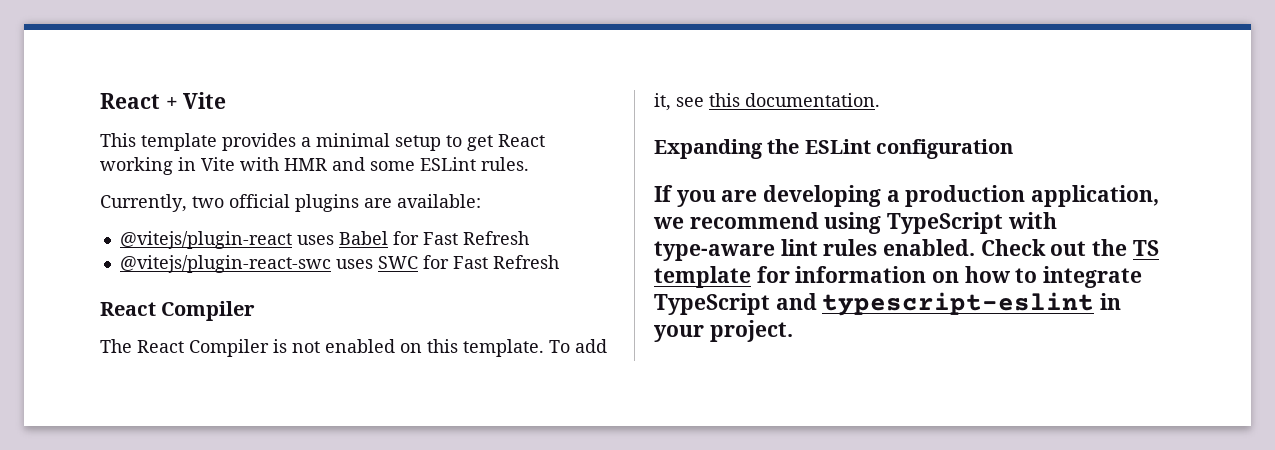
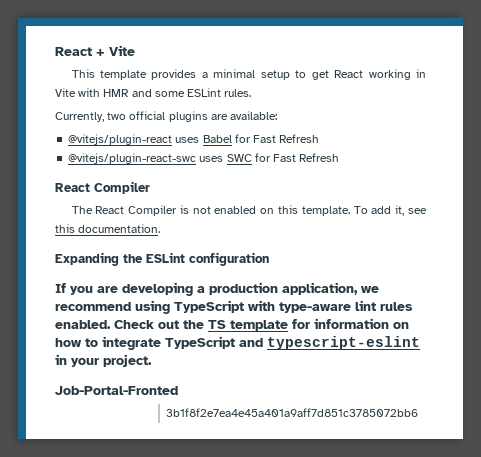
+ Job-Portal-Fronted
+ 3b1f8f2e7ea4e45a401a9aff7d851c3785072bb6

